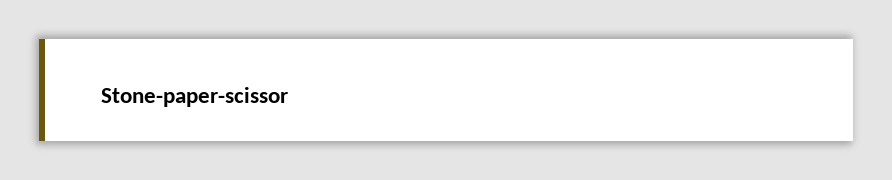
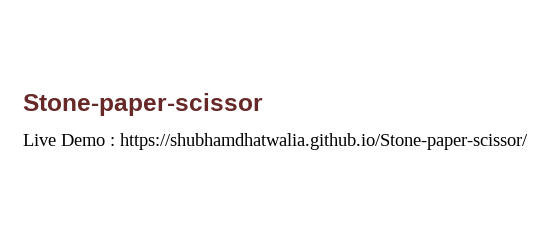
+ Live Demo : https://shubhamdhatwalia.github.io/Stone-paper-scissor/

